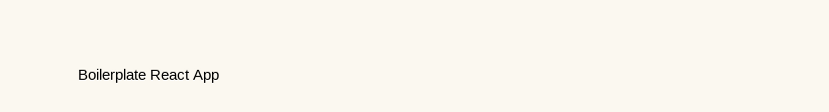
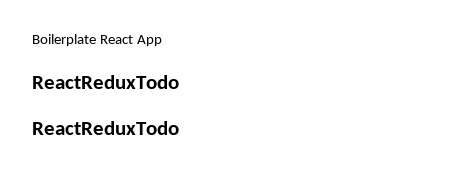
  Boilerplate React App
+ ReactReduxTodo
+ ReactReduxTodo

